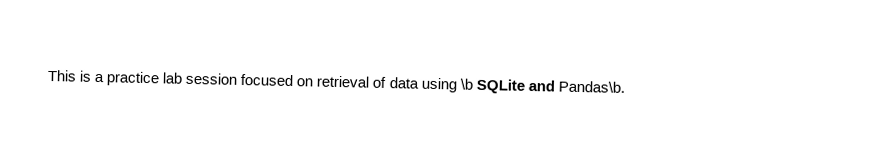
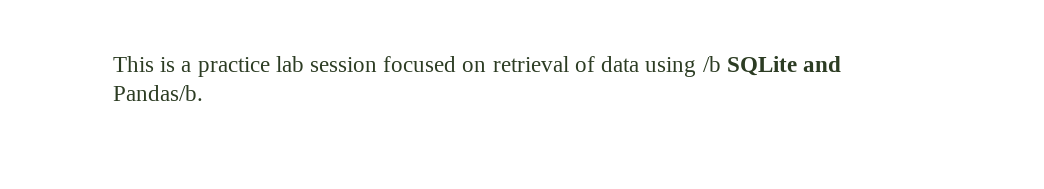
- This is a practice lab session focused on retrieval of data using \b SQLite and Pandas\b.
+ This is a practice lab session focused on retrieval of data using /b SQLite and Pandas/b.

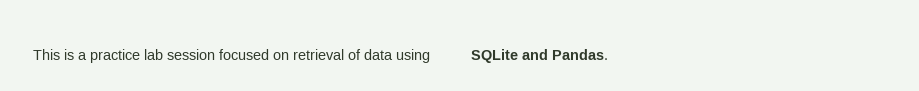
- This is a practice lab session focused on retrieval of data using /b SQLite and Pandas/b.
+ This is a practice lab session focused on retrieval of data using SQLite and Pandas.

